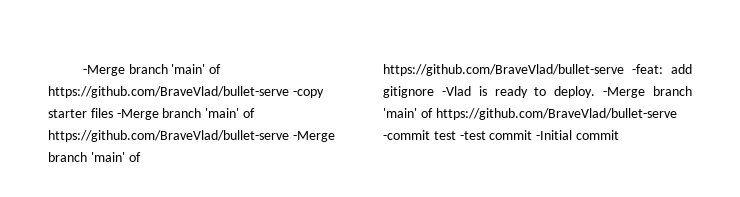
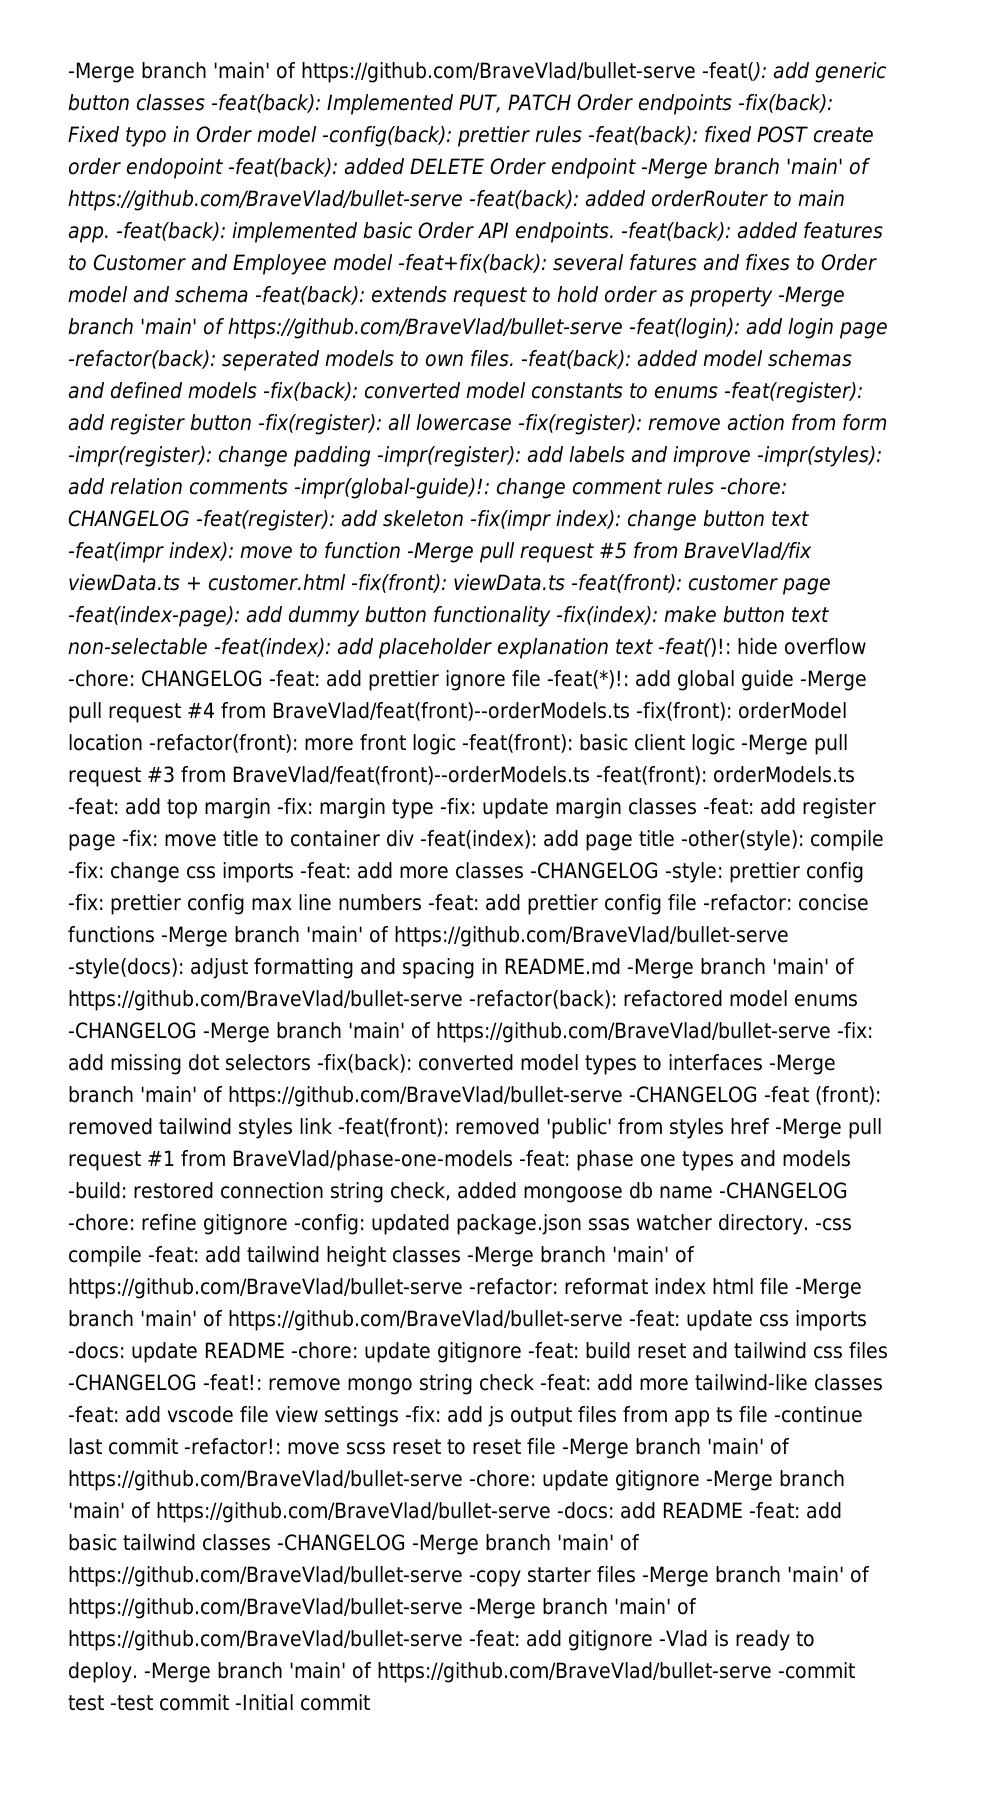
- -Merge branch 'main' of https://github.com/BraveVlad/bullet-serve -copy starter files -Merge branch 'main' of https://github.com/BraveVlad/bullet-serve -Merge branch 'main' of https://github.com/BraveVlad/bullet-serve -feat: add gitignore -Vlad is ready to deploy.
+ -Merge branch 'main' of https://github.com/BraveVlad/bullet-serve -feat(): add generic button classes -feat(back): Implemented PUT, PATCH Order endpoints -fix(back): Fixed typo in Order model -config(back): prettier rules -feat(back): fixed POST create order endopoint -feat(back): added DELETE Order endpoint -Merge branch 'main' of https://github.com/BraveVlad/bullet-serve -feat(back): added orderRouter to main app. -feat(back): implemented basic Order API endpoints. -feat(back): added features to Customer and Employee model -feat+fix(back): several fatures and fixes to Order model and schema -feat(back): extends request to hold order as property -Merge branch 'main' of https://github.com/BraveVlad/bullet-serve -feat(login): add login page -refactor(back): seperated models to own files. -feat(back): added model schemas and defined models -fix(back): converted model constants to enums -feat(register): add register button -fix(register): all lowercase -fix(register): remove action from form -impr(register): change padding -impr(register): add labels and improve -impr(styles): add relation comments -impr(global-guide)!: change comment rules -chore: CHANGELOG -feat(register): add skeleton -fix(impr index): change button text -feat(impr index): move to function -Merge pull request #5 from BraveVlad/fix viewData.ts + customer.html -fix(front): viewData.ts -feat(front): customer page -feat(index-page): add dummy button functionality -fix(index): make button text non-selectable -feat(index): add placeholder explanation text -feat()!: hide overflow -chore: CHANGELOG -feat: add prettier ignore file -feat(*)!: add global guide -Merge pull request #4 from BraveVlad/feat(front)--orderModels.ts -fix(front): orderModel location -refactor(front): more front logic -feat(front): basic client logic -Merge pull request #3 from BraveVlad/feat(front)--orderModels.ts -feat(front): orderModels.ts -feat: add top margin -fix: margin type -fix: update margin classes -feat: add register page -fix: move title to container div -feat(index): add page title -other(style): compile -fix: change css imports -feat: add more classes -CHANGELOG -style: prettier config -fix: prettier config max line numbers -feat: add prettier config file -refactor: concise functions -Merge branch 'main' of https://github.com/BraveVlad/bullet-serve -style(docs): adjust formatting and spacing in README.md -Merge branch 'main' of https://github.com/BraveVlad/bullet-serve -refactor(back): refactored model enums -CHANGELOG -Merge branch 'main' of https://github.com/BraveVlad/bullet-serve -fix: add missing dot selectors -fix(back): converted model types to interfaces -Merge branch 'main' of https://github.com/BraveVlad/bullet-serve -CHANGELOG -feat (front): removed tailwind styles link -feat(front): removed 'public' from styles href -Merge pull request #1 from BraveVlad/phase-one-models -feat: phase one types and models -build: restored connection string check, added mongoose db name -CHANGELOG -chore: refine gitignore -config: updated package.json ssas watcher directory. -css compile -feat: add tailwind height classes -Merge branch 'main' of https://github.com/BraveVlad/bullet-serve -refactor: reformat index html file -Merge branch 'main' of https://github.com/BraveVlad/bullet-serve -feat: update css imports -docs: update README -chore: update gitignore -feat: build reset and tailwind css files -CHANGELOG -feat!: remove mongo string check -feat: add more tailwind-like classes -feat: add vscode file view settings -fix: add js output files from app ts file -continue last commit -refactor!: move scss reset to reset file -Merge branch 'main' of https://github.com/BraveVlad/bullet-serve -chore: update gitignore -Merge branch 'main' of https://github.com/BraveVlad/bullet-serve -docs: add README -feat: add basic tailwind classes -CHANGELOG -Merge branch 'main' of https://github.com/BraveVlad/bullet-serve -copy starter files -Merge branch 'main' of https://github.com/BraveVlad/bullet-serve -Merge branch 'main' of https://github.com/BraveVlad/bullet-serve -feat: add gitignore -Vlad is ready to deploy.

